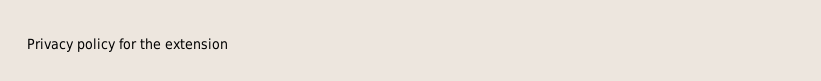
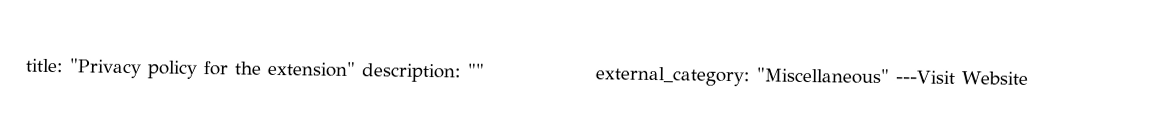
- Privacy policy for the extension
+ title: "Privacy policy for the extension" description: "" external_category: "Miscellaneous" ---Visit Website

